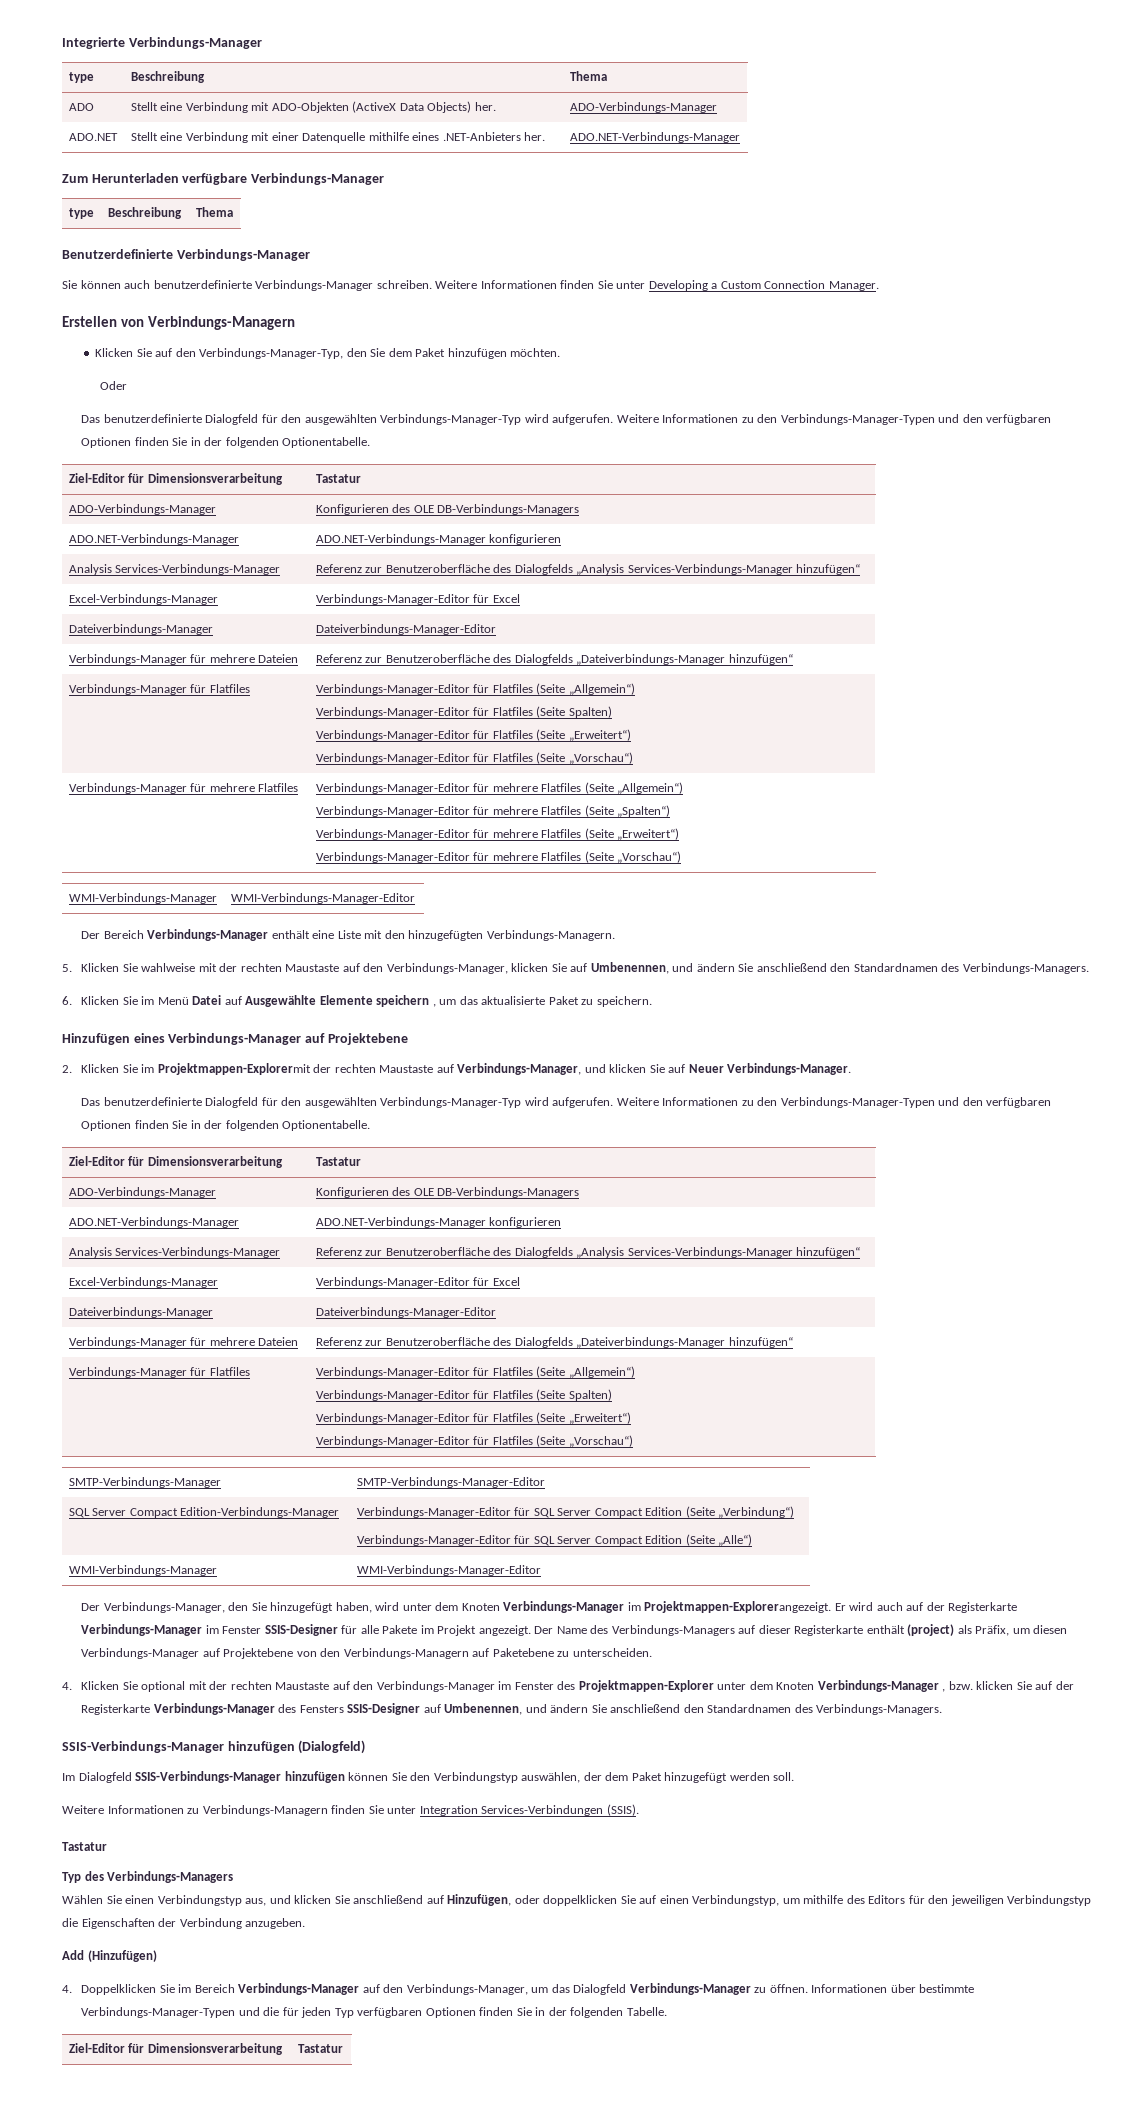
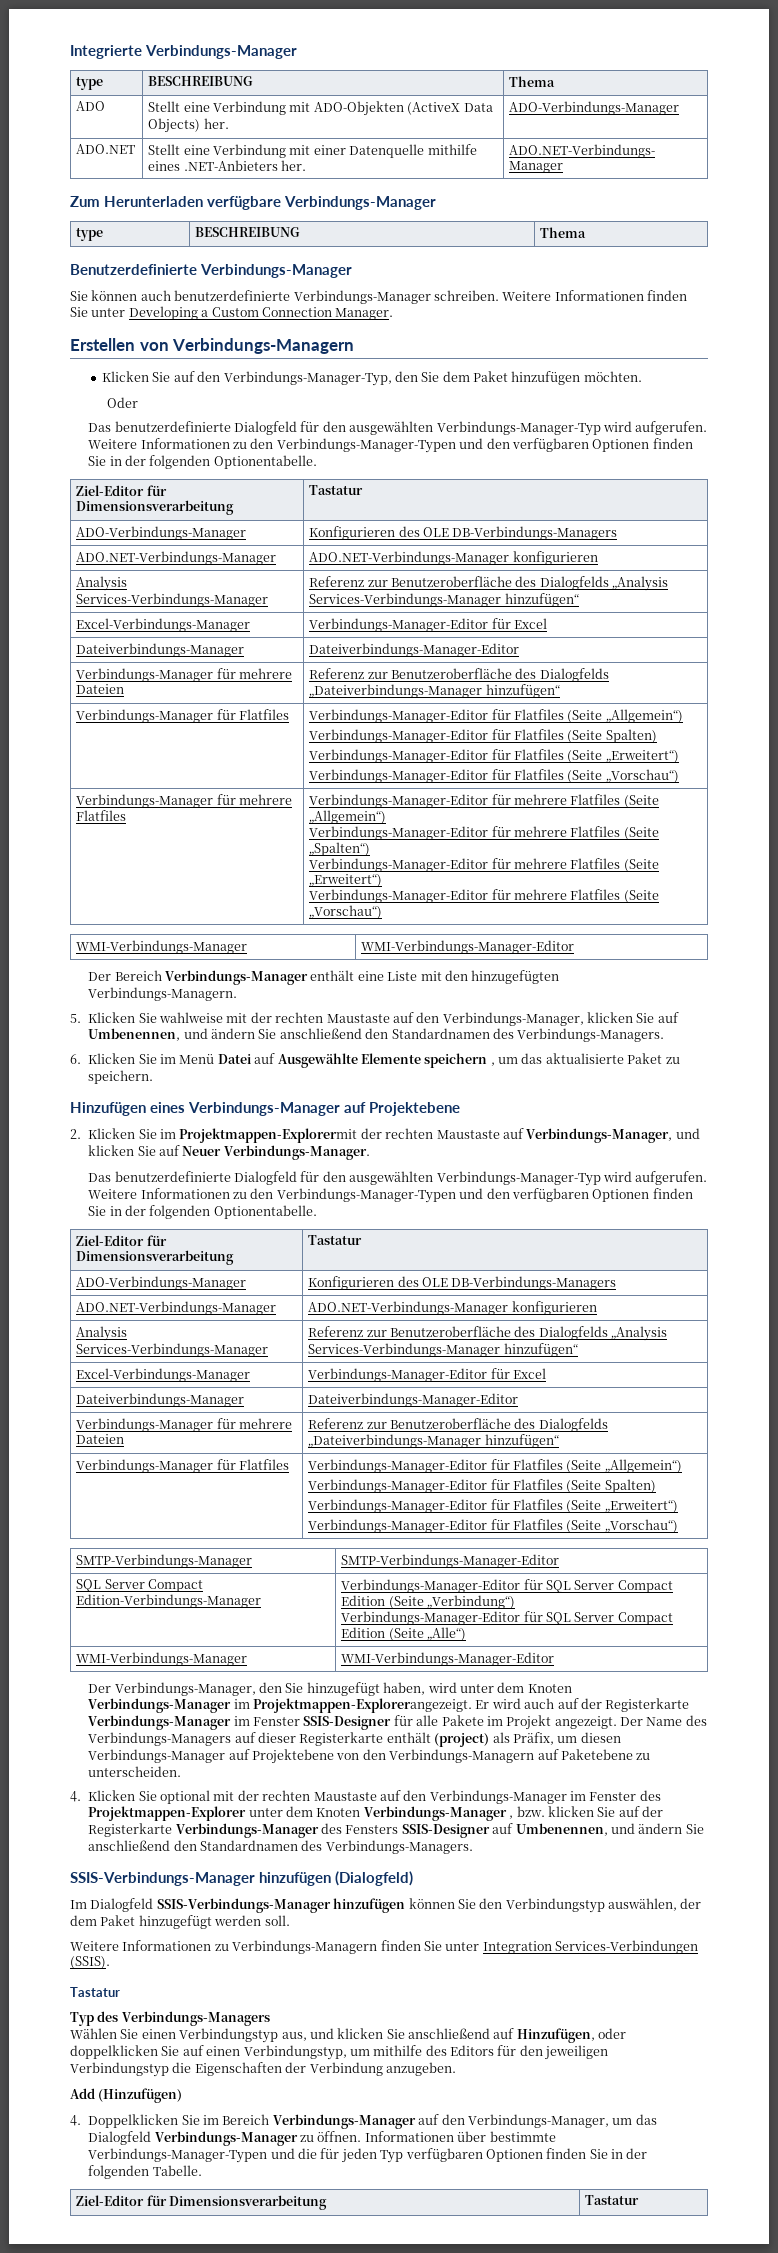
  Integrierte Verbindungs-Manager
- type | Beschreibung | Thema
+ type | BESCHREIBUNG | Thema
  Zum Herunterladen verfügbare Verbindungs-Manager
- type | Beschreibung | Thema
+ type | BESCHREIBUNG | Thema

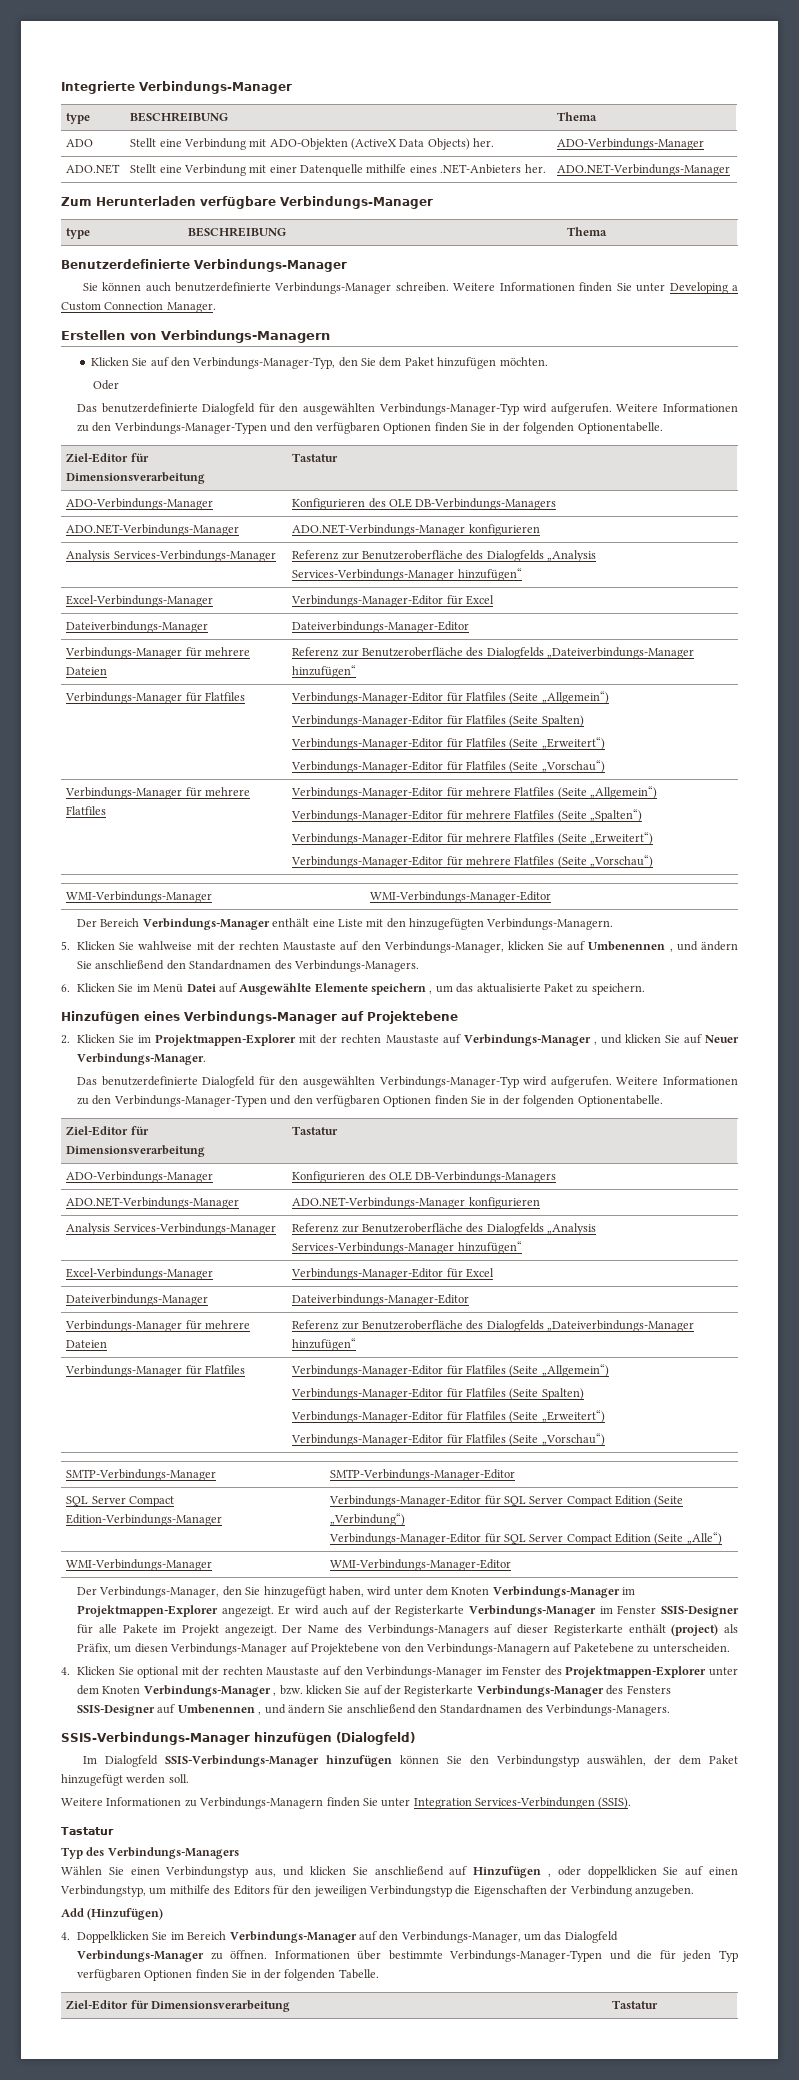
- 5. Klicken Sie wahlweise mit der rechten Maustaste auf den Verbindungs-Manager, klicken Sie auf Umbenennen, und ändern Sie anschließend den Standardnamen des Verbindungs-Managers.
+ 5. Klicken Sie wahlweise mit der rechten Maustaste auf den Verbindungs-Manager, klicken Sie auf Umbenennen , und ändern Sie anschließend den Standardnamen des Verbindungs-Managers.
- 2. Klicken Sie im Projektmappen-Explorermit der rechten Maustaste auf Verbindungs-Manager, und klicken Sie auf Neuer Verbindungs-Manager.
+ 2. Klicken Sie im Projektmappen-Explorer mit der rechten Maustaste auf Verbindungs-Manager , und klicken Sie auf Neuer Verbindungs-Manager.
- Der Verbindungs-Manager, den Sie hinzugefügt haben, wird unter dem Knoten Verbindungs-Manager im Projektmappen-Explorerangezeigt.
+ Der Verbindungs-Manager, den Sie hinzugefügt haben, wird unter dem Knoten Verbindungs-Manager im Projektmappen-Explorer angezeigt.
- 4. Klicken Sie optional mit der rechten Maustaste auf den Verbindungs-Manager im Fenster des Projektmappen-Explorer unter dem Knoten Verbindungs-Manager , bzw. klicken Sie auf der Registerkarte Verbindungs-Manager des Fensters SSIS-Designer auf Umbenennen, und ändern Sie anschließend den Standardnamen des Verbindungs-Managers.
+ 4. Klicken Sie optional mit der rechten Maustaste auf den Verbindungs-Manager im Fenster des Projektmappen-Explorer unter dem Knoten Verbindungs-Manager , bzw. klicken Sie auf der Registerkarte Verbindungs-Manager des Fensters SSIS-Designer auf Umbenennen , und ändern Sie anschließend den Standardnamen des Verbindungs-Managers.
- Wählen Sie einen Verbindungstyp aus, und klicken Sie anschließend auf Hinzufügen, oder doppelklicken Sie auf einen Verbindungstyp, um mithilfe des Editors für den jeweiligen Verbindungstyp die Eigenschaften der Verbindung anzugeben.
+ Wählen Sie einen Verbindungstyp aus, und klicken Sie anschließend auf Hinzufügen , oder doppelklicken Sie auf einen Verbindungstyp, um mithilfe des Editors für den jeweiligen Verbindungstyp die Eigenschaften der Verbindung anzugeben.

